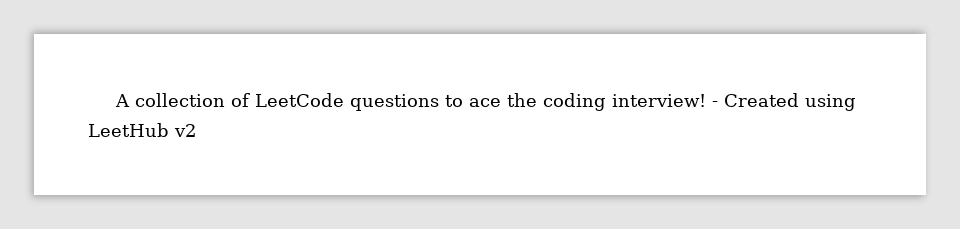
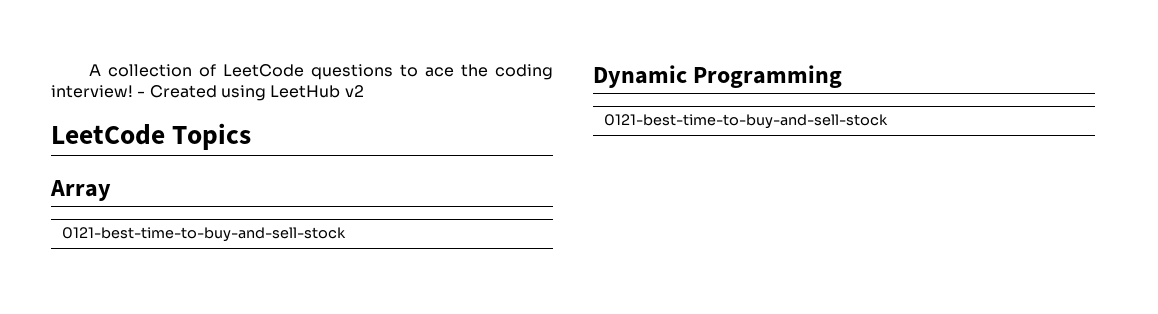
+ LeetCode Topics
+ Array
+ 0121-best-time-to-buy-and-sell-stock
+ Dynamic Programming
+ 0121-best-time-to-buy-and-sell-stock

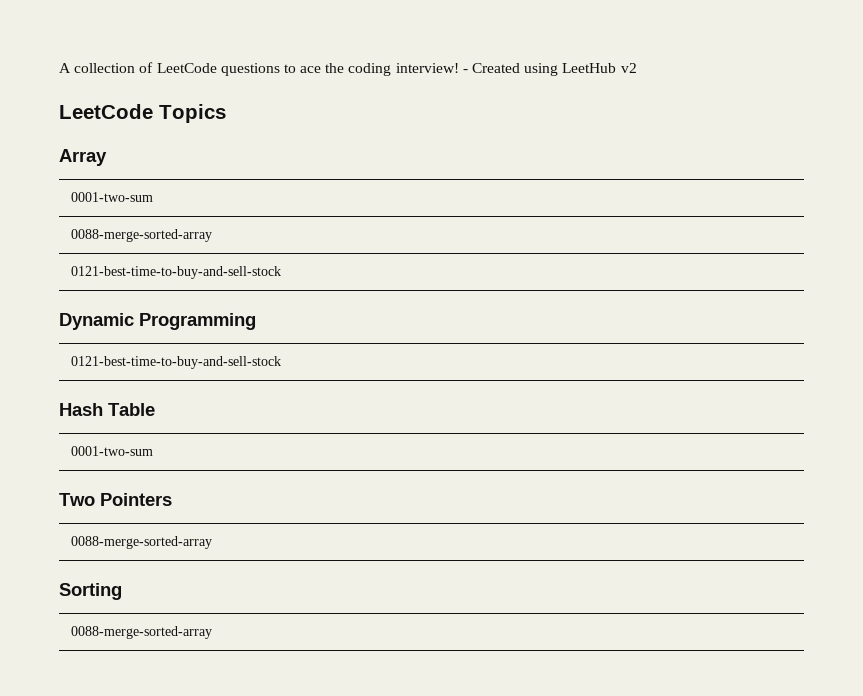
  Array
+ 0001-two-sum
+ 0088-merge-sorted-array
+ Hash Table
+ 0001-two-sum
+ Two Pointers
+ 0088-merge-sorted-array
+ Sorting
+ 0088-merge-sorted-array

